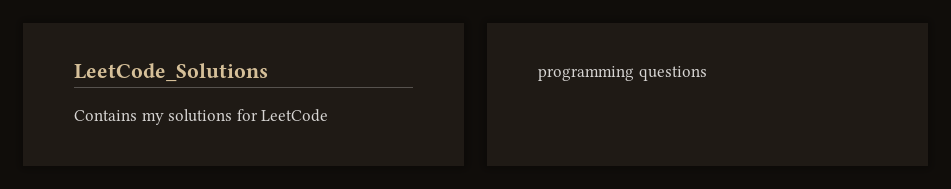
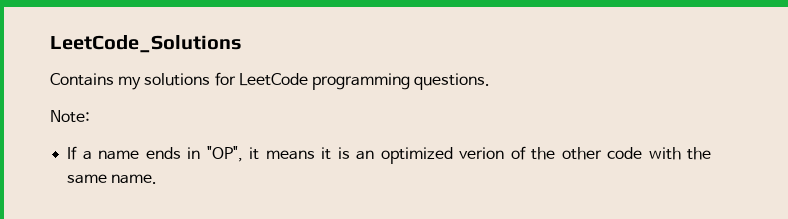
- Contains my solutions for LeetCode programming questions
+ Contains my solutions for LeetCode programming questions.
+ Note:
+ If a name ends in "OP", it means it is an optimized verion of the other code with the same name.

